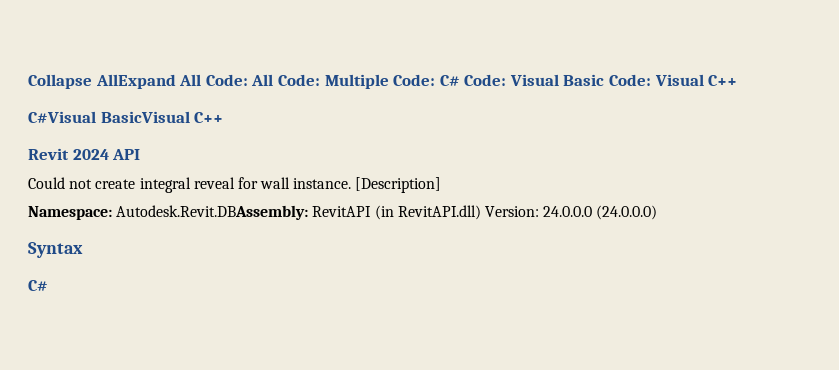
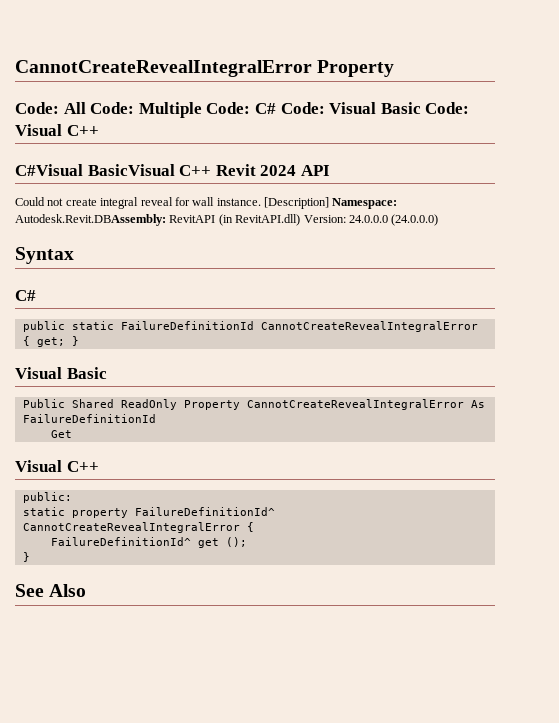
- Collapse AllExpand All Code: All Code: Multiple Code: C# Code: Visual Basic Code: Visual C++
+ CannotCreateRevealIntegralError Property
+ Code: All Code: Multiple Code: C# Code: Visual Basic Code: Visual C++
- C#Visual BasicVisual C++
- Revit 2024 API
+ C#Visual BasicVisual C++ Revit 2024 API
- [Description]
- Namespace: Autodesk.Revit.DBAssembly: RevitAPI (in RevitAPI.dll) Version: 24.0.0.0 (24.0.0.0)
+ [Description] Namespace: Autodesk.Revit.DBAssembly: RevitAPI (in RevitAPI.dll) Version: 24.0.0.0 (24.0.0.0)
+ public static FailureDefinitionId CannotCreateRevealIntegralError { get; }
+ Visual Basic
+ Public Shared ReadOnly Property CannotCreateRevealIntegralError As FailureDefinitionId
+ Get
+ Visual C++
+ public:
+ static property FailureDefinitionId^ CannotCreateRevealIntegralError {
+ FailureDefinitionId^ get ();
+ }
+ See Also

